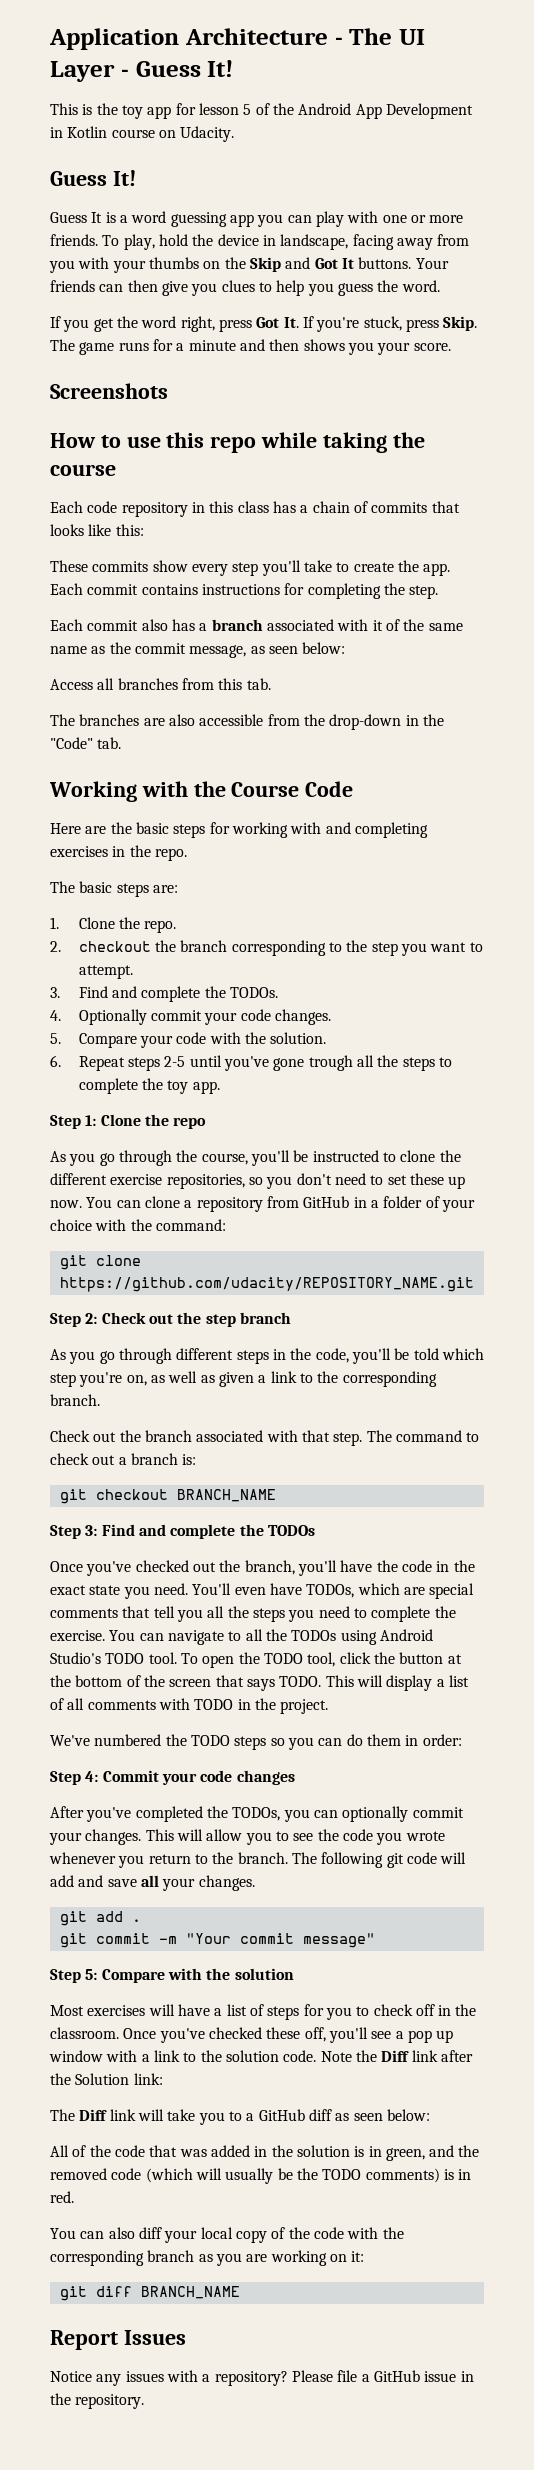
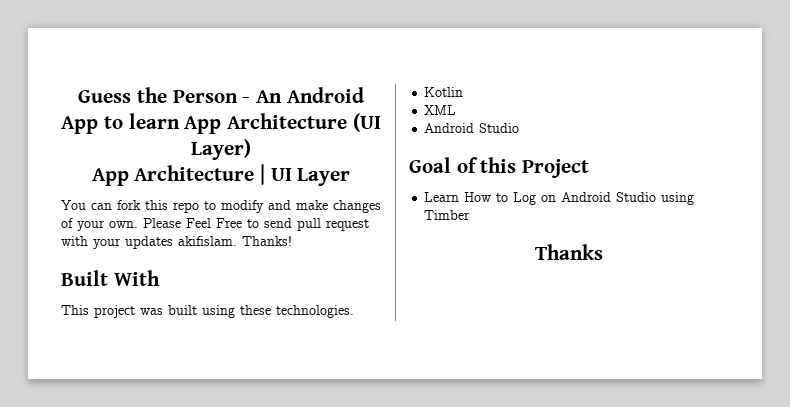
- Application Architecture - The UI Layer - Guess It!
- This is the toy app for lesson 5 of the Android App Development in Kotlin course on Udacity.
- Guess It!
- Guess It is a word guessing app you can play with one or more friends. To play, hold the device in landscape, facing away from you with your thumbs on the Skip and Got It buttons. Your friends can then give you clues to help you guess the word.
- If you get the word right, press Got It. If you're stuck, press Skip. The game runs for a minute and then shows you your score.
- Screenshots
- How to use this repo while taking the course
- Each code repository in this class has a chain of commits that looks like this:
- These commits show every step you'll take to create the app. Each commit contains instructions for completing the step.
- Each commit also has a branch associated with it of the same name as the commit message, as seen below:
- Access all branches from this tab.
- The branches are also accessible from the drop-down in the "Code" tab.
- Working with the Course Code
- Here are the basic steps for working with and completing exercises in the repo.
- The basic steps are:
- 1. Clone the repo.
- 2. checkout the branch corresponding to the step you want to attempt.
- 3. Find and complete the TODOs.
- 4. Optionally commit your code changes.
- 5. Compare your code with the solution.
- 6. Repeat steps 2-5 until you've gone trough all the steps to complete the toy app.
- Step 1: Clone the repo
- As you go through the course, you'll be instructed to clone the different exercise repositories, so you don't need to set these up now. You can clone a repository from GitHub in a folder of your choice with the command:
- git clone https://github.com/udacity/REPOSITORY_NAME.git
- Step 2: Check out the step branch
- As you go through different steps in the code, you'll be told which step you're on, as well as given a link to the corresponding branch.
- Check out the branch associated with that step. The command to check out a branch is:
- git checkout BRANCH_NAME
- Step 3: Find and complete the TODOs
- Once you've checked out the branch, you'll have the code in the exact state you need. You'll even have TODOs, which are special comments that tell you all the steps you need to complete the exercise. You can navigate to all the TODOs using Android Studio's TODO tool. To open the TODO tool, click the button at the bottom of the screen that says TODO. This will display a list of all comments with TODO in the project.
- We've numbered the TODO steps so you can do them in order:
- Step 4: Commit your code changes
- After you've completed the TODOs, you can optionally commit your changes. This will allow you to see the code you wrote whenever you return to the branch. The following git code will add and save all your changes.
- git add .
- git commit -m "Your commit message"
- Step 5: Compare with the solution
- Most exercises will have a list of steps for you to check off in the classroom. Once you've checked these off, you'll see a pop up window with a link to the solution code. Note the Diff link after the Solution link:
- The Diff link will take you to a GitHub diff as seen below:
- All of the code that was added in the solution is in green, and the removed code (which will usually be the TODO comments) is in red.
- You can also diff your local copy of the code with the corresponding branch as you are working on it:
- git diff BRANCH_NAME
- Report Issues
- Notice any issues with a repository? Please file a GitHub issue in the repository.
+ Guess the Person - An Android App to learn App Architecture (UI Layer)
+ App Architecture | UI Layer
+ You can fork this repo to modify and make changes of your own. Please Feel Free to send pull request with your updates akifislam. Thanks!
+ Built With
+ This project was built using these technologies.
+ Kotlin
+ XML
+ Android Studio
+ Goal of this Project
+ Learn How to Log on Android Studio using Timber
+ Thanks

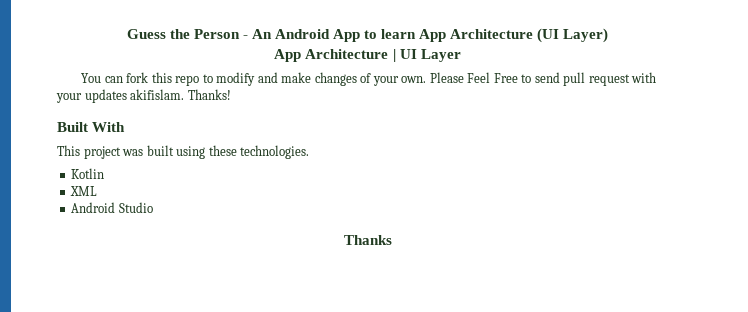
- Goal of this Project
- Learn How to Log on Android Studio using Timber

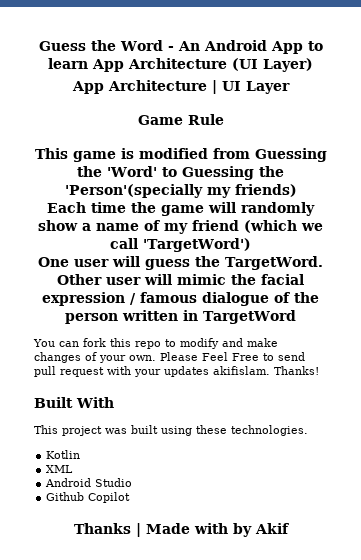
- Guess the Person - An Android App to learn App Architecture (UI Layer)
+ Guess the Word - An Android App to learn App Architecture (UI Layer)
+ Game Rule
+ This game is modified from Guessing the 'Word' to Guessing the 'Person'(specially my friends)
+ Each time the game will randomly show a name of my friend (which we call 'TargetWord')
+ One user will guess the TargetWord. Other user will mimic the facial expression / famous dialogue of the person written in TargetWord
+ Github Copilot
- Thanks
+ Thanks | Made with by Akif

